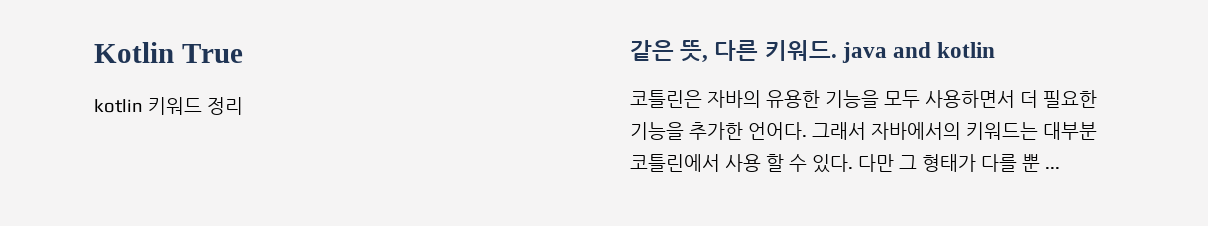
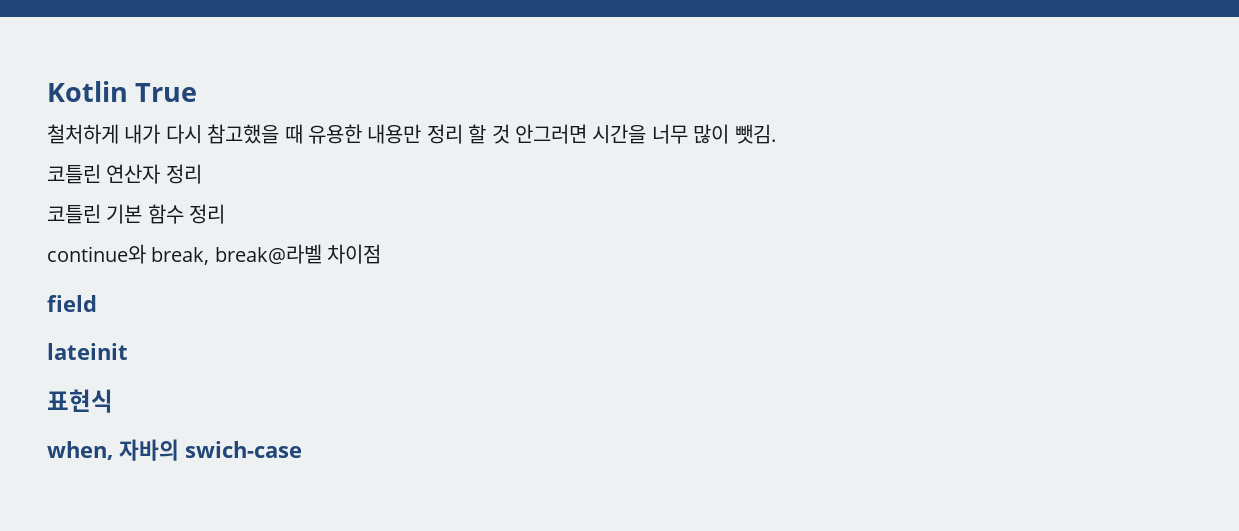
- kotlin 키워드 정리
- 같은 뜻, 다른 키워드. java and kotlin
- 코틀린은 자바의 유용한 기능을 모두 사용하면서 더 필요한 기능을 추가한 언어다. 그래서 자바에서의 키워드는 대부분 코틀린에서 사용 할 수 있다. 다만 그 형태가 다를 뿐 ...
+ 철처하게 내가 다시 참고했을 때 유용한 내용만 정리 할 것 안그러면 시간을 너무 많이 뺏김.
+ 코틀린 연산자 정리
+ 코틀린 기본 함수 정리
+ continue와 break, break@라벨 차이점
+ field
+ lateinit
+ 표현식
+ when, 자바의 swich-case

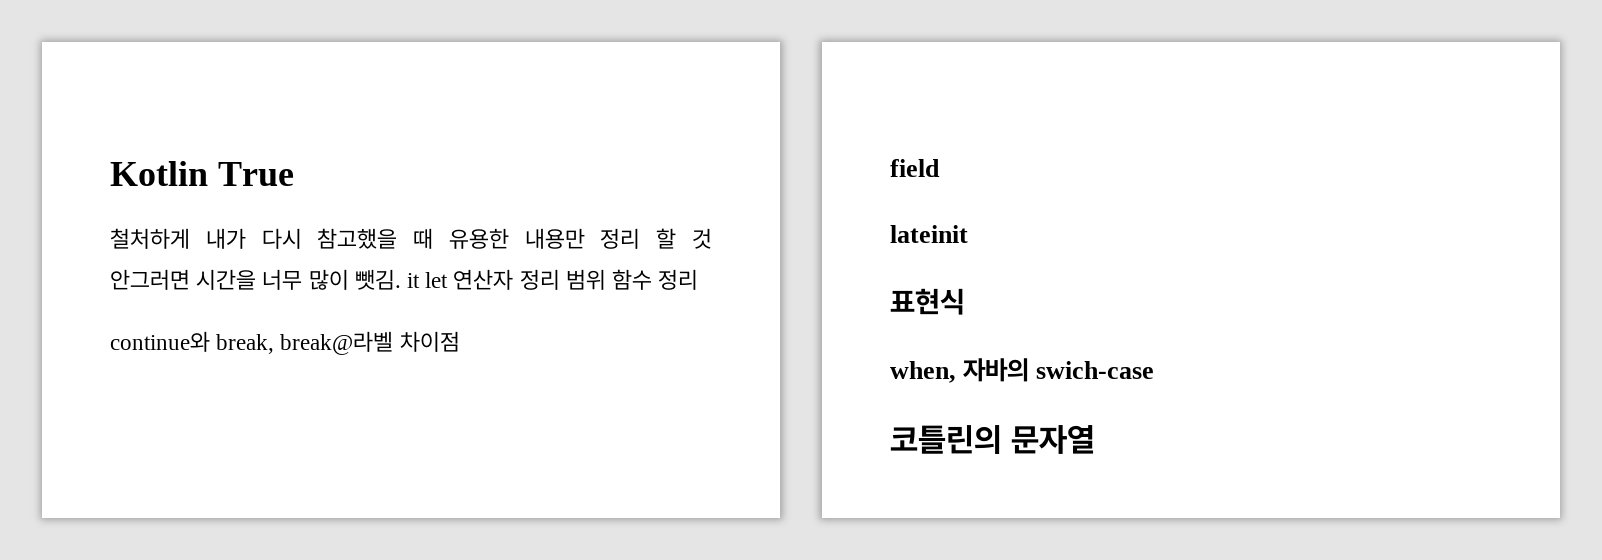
- 철처하게 내가 다시 참고했을 때 유용한 내용만 정리 할 것 안그러면 시간을 너무 많이 뺏김.
- 코틀린 연산자 정리
- 코틀린 기본 함수 정리
+ 철처하게 내가 다시 참고했을 때 유용한 내용만 정리 할 것 안그러면 시간을 너무 많이 뺏김. it let 연산자 정리 범위 함수 정리
+ 코틀린의 문자열

